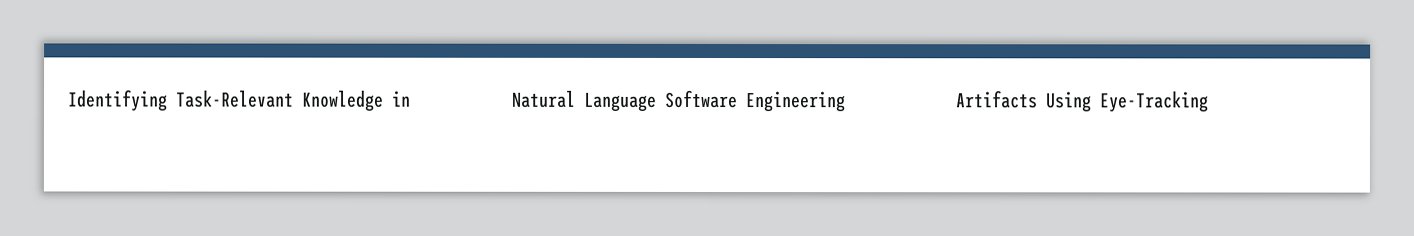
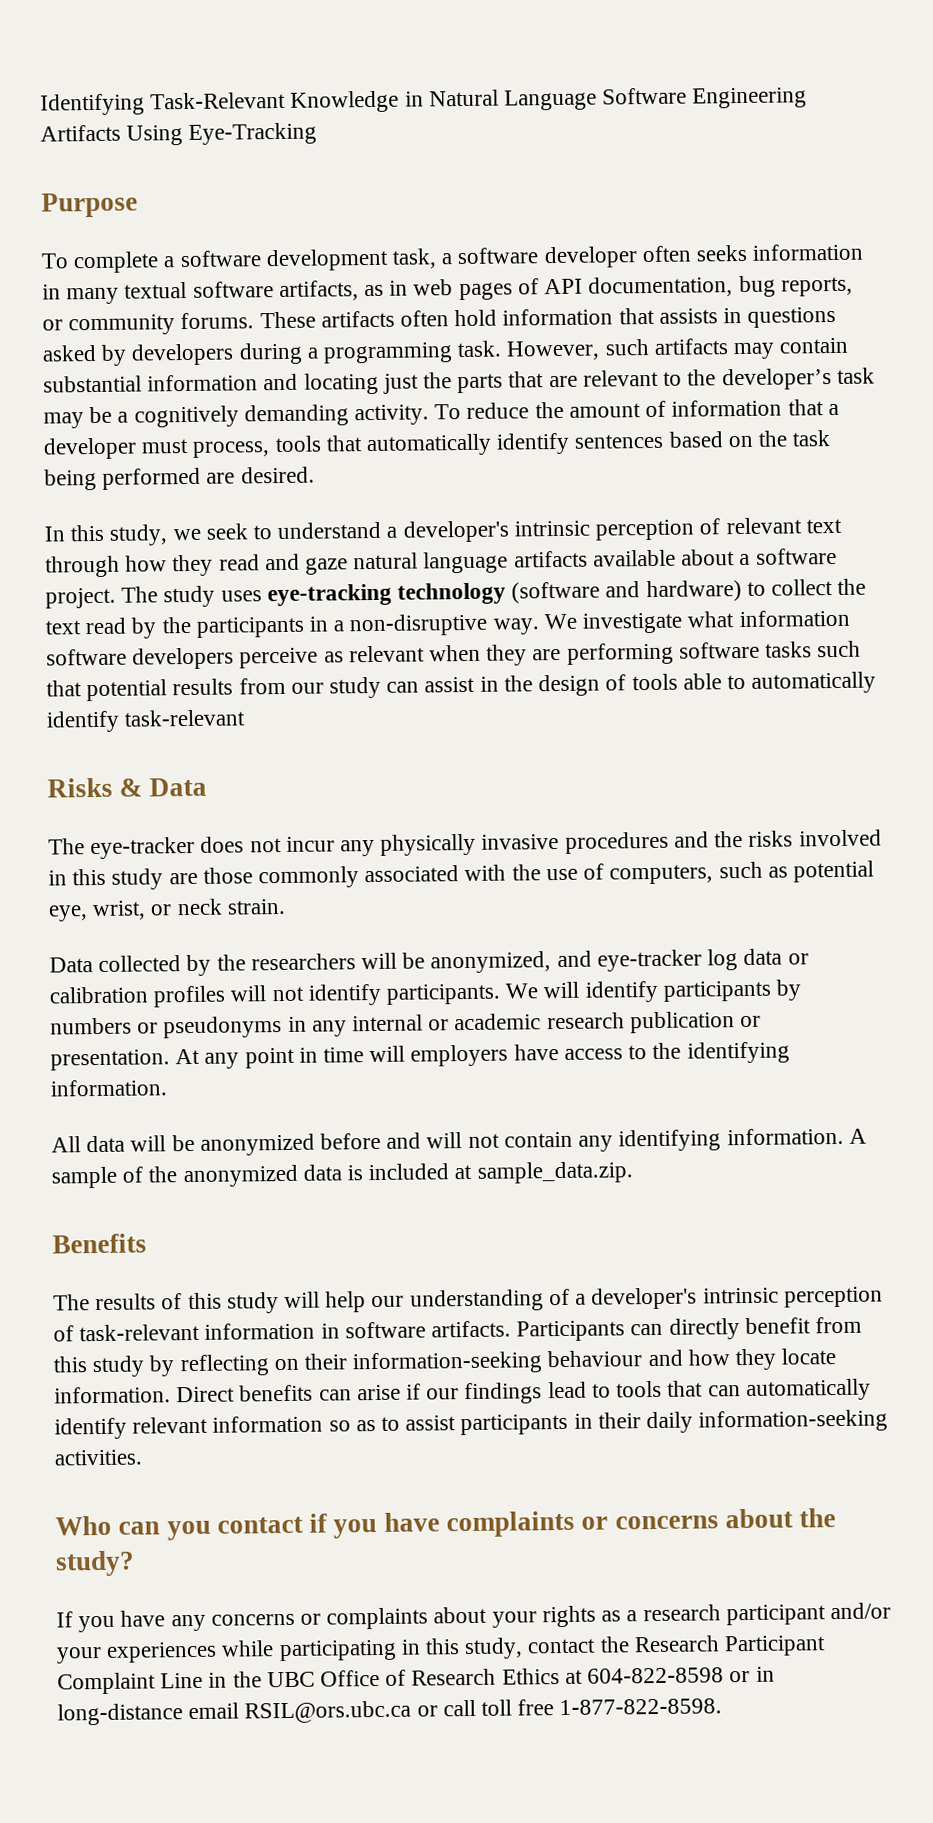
+ Purpose
+ To complete a software development task, a software developer often seeks information in many textual software artifacts, as in web pages of API documentation, bug reports, or community forums. These artifacts often hold information that assists in questions asked by developers during a programming task. However, such artifacts may contain substantial information and locating just the parts that are relevant to the developer’s task may be a cognitively demanding activity. To reduce the amount of information that a developer must process, tools that automatically identify sentences based on the task being performed are desired.
+ In this study, we seek to understand a developer's intrinsic perception of relevant text through how they read and gaze natural language artifacts available about a software project. The study uses eye-tracking technology (software and hardware) to collect the text read by the participants in a non-disruptive way. We investigate what information software developers perceive as relevant when they are performing software tasks such that potential results from our study can assist in the design of tools able to automatically identify task-relevant
+ Risks & Data
+ The eye-tracker does not incur any physically invasive procedures and the risks involved in this study are those commonly associated with the use of computers, such as potential eye, wrist, or neck strain.
+ Data collected by the researchers will be anonymized, and eye-tracker log data or calibration profiles will not identify participants. We will identify participants by numbers or pseudonyms in any internal or academic research publication or presentation. At any point in time will employers have access to the identifying information.
+ All data will be anonymized before and will not contain any identifying information. A sample of the anonymized data is included at sample_data.zip.
+ Benefits
+ The results of this study will help our understanding of a developer's intrinsic perception of task-relevant information in software artifacts. Participants can directly benefit from this study by reflecting on their information-seeking behaviour and how they locate information. Direct benefits can arise if our findings lead to tools that can automatically identify relevant information so as to assist participants in their daily information-seeking activities.
+ Who can you contact if you have complaints or concerns about the study?
+ If you have any concerns or complaints about your rights as a research participant and/or your experiences while participating in this study, contact the Research Participant Complaint Line in the UBC Office of Research Ethics at 604-822-8598 or in long-distance email RSIL@ors.ubc.ca or call toll free 1-877-822-8598.

